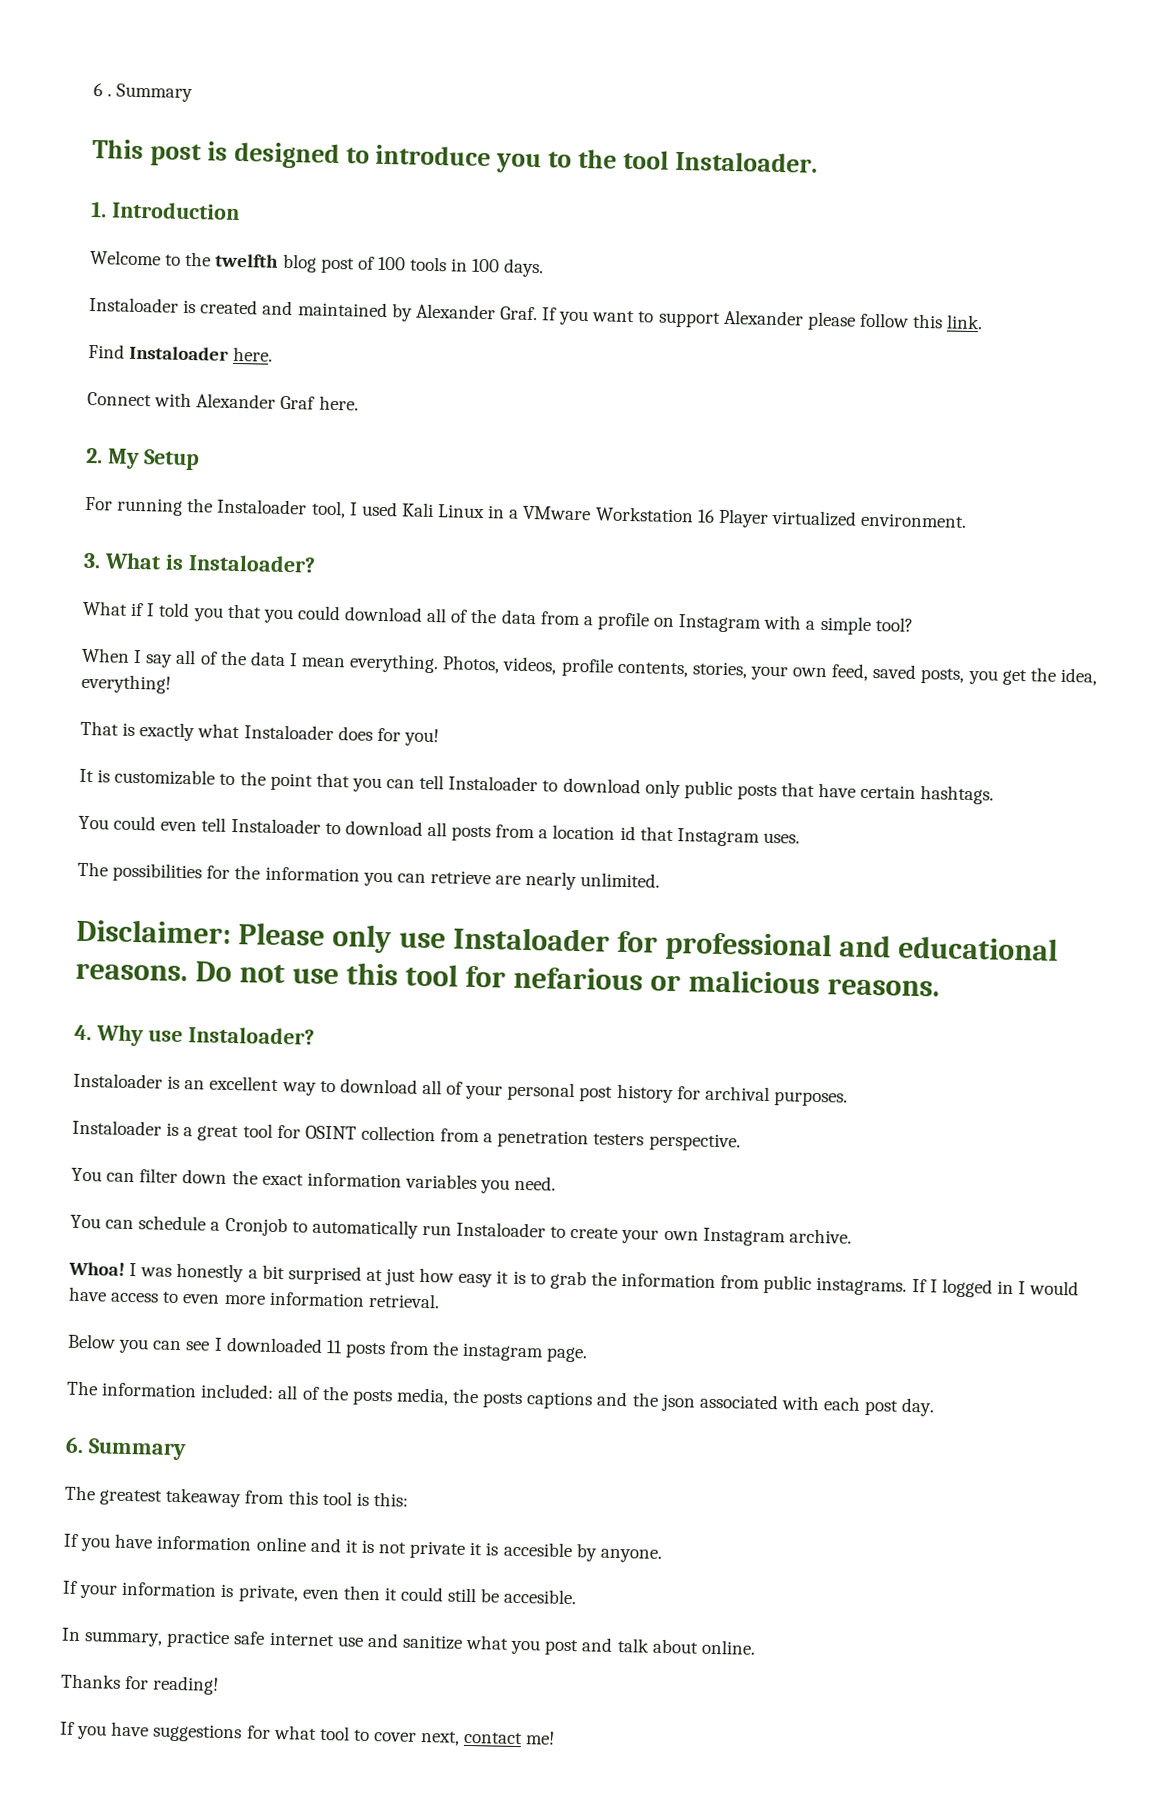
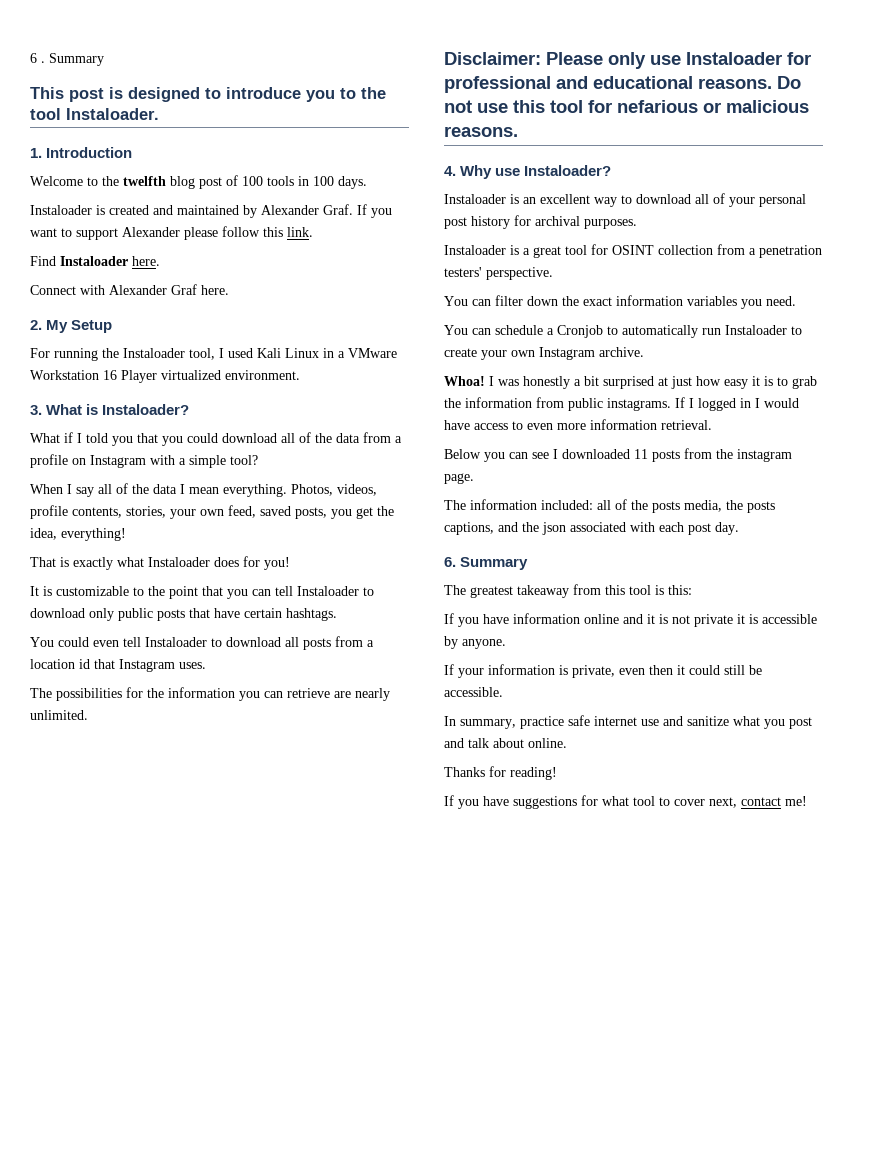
- Instaloader is a great tool for OSINT collection from a penetration testers perspective.
+ Instaloader is a great tool for OSINT collection from a penetration testers' perspective.
- The information included: all of the posts media, the posts captions and the json associated with each post day.
+ The information included: all of the posts media, the posts captions, and the json associated with each post day.
- If you have information online and it is not private it is accesible by anyone.
+ If you have information online and it is not private it is accessible by anyone.
- If your information is private, even then it could still be accesible.
+ If your information is private, even then it could still be accessible.

